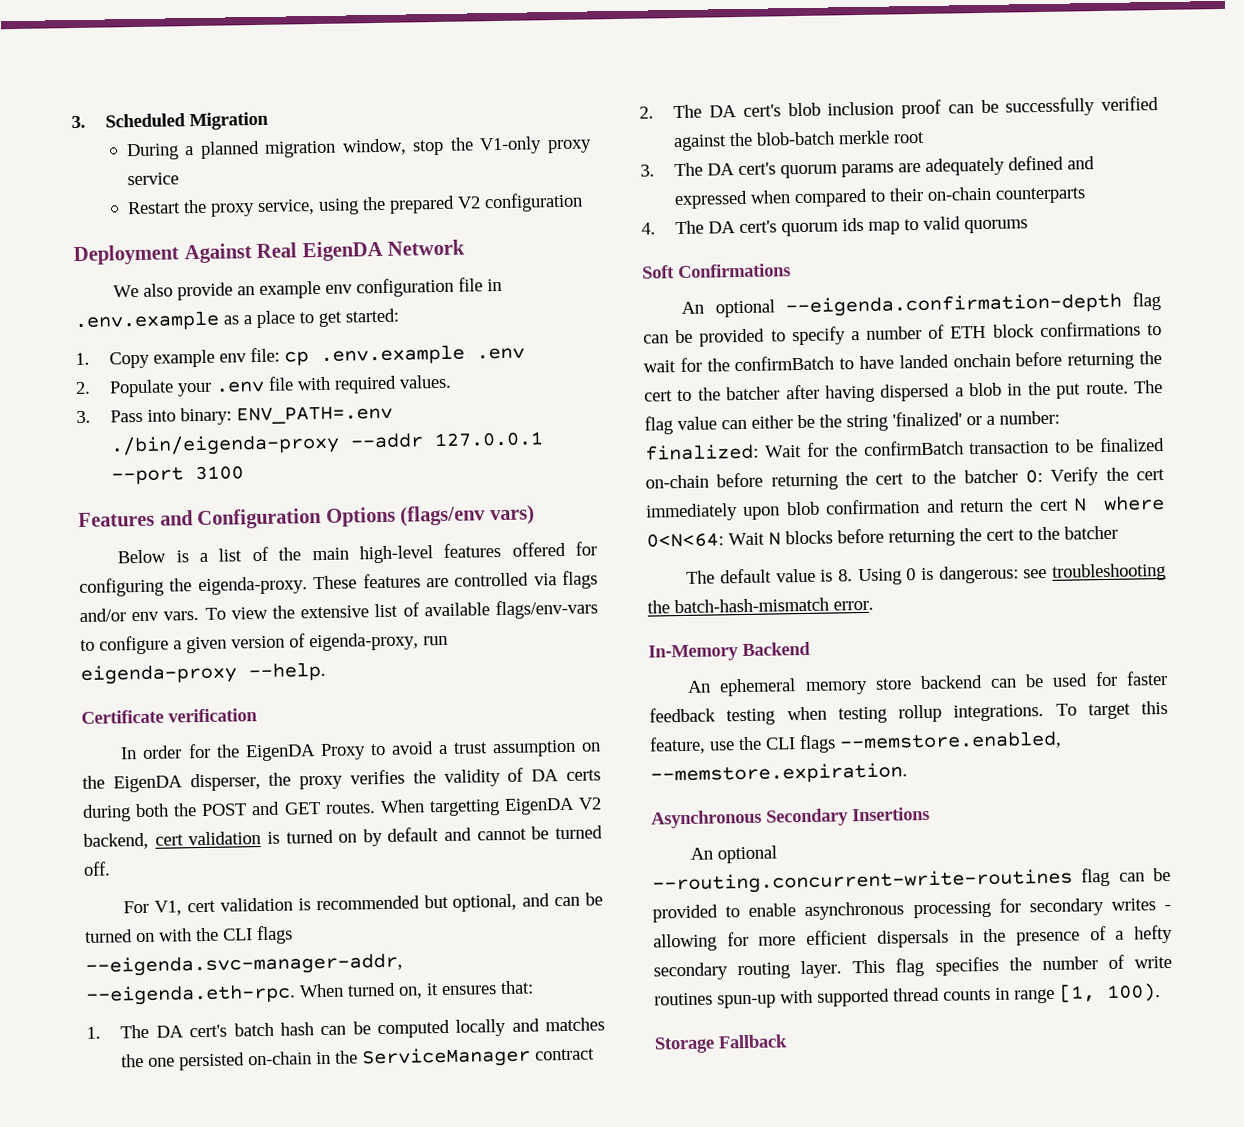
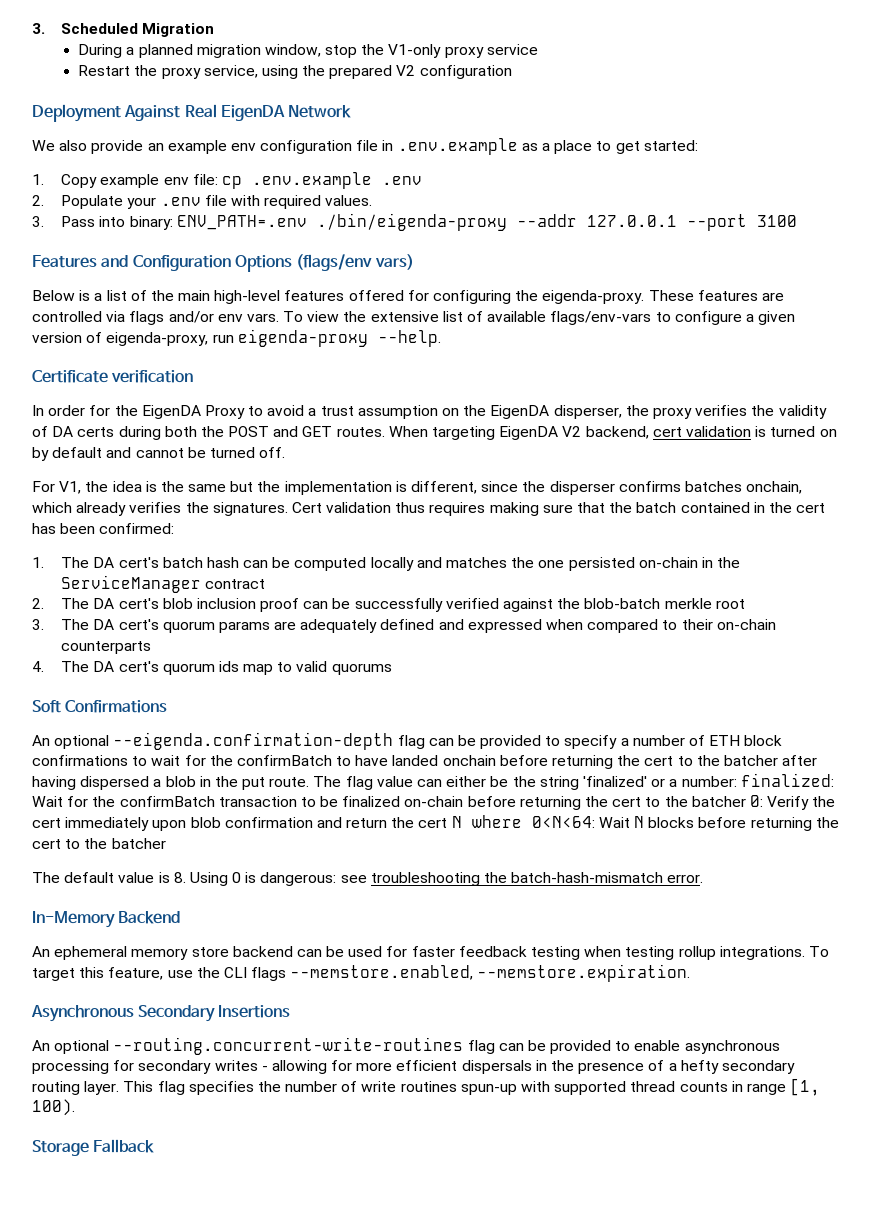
- When targetting EigenDA V2 backend, cert validation is turned on by default and cannot be turned off.
+ When targeting EigenDA V2 backend, cert validation is turned on by default and cannot be turned off.
- For V1, cert validation is recommended but optional, and can be turned on with the CLI flags --eigenda.svc-manager-addr, --eigenda.eth-rpc. When turned on, it ensures that:
+ For V1, the idea is the same but the implementation is different, since the disperser confirms batches onchain, which already verifies the signatures. Cert validation thus requires making sure that the batch contained in the cert has been confirmed:

